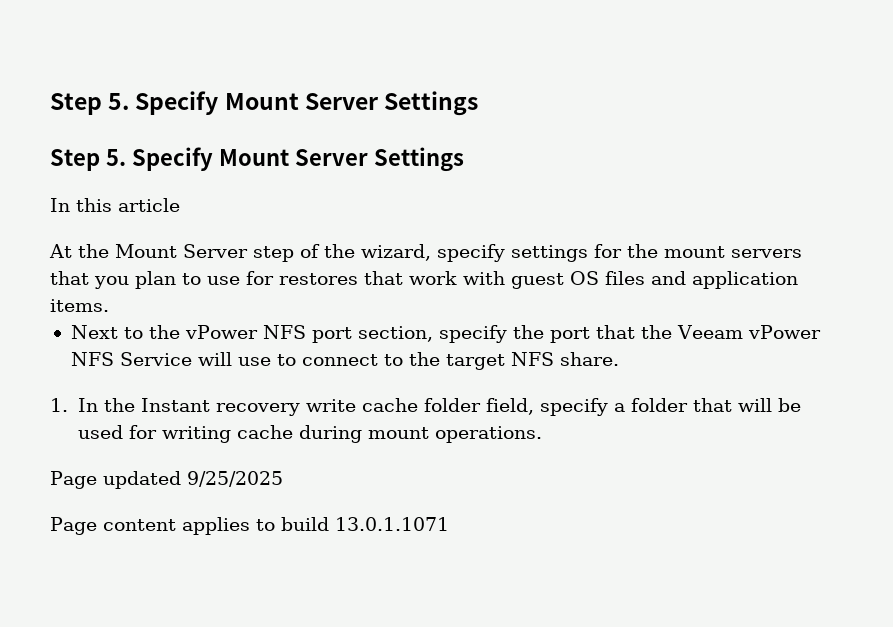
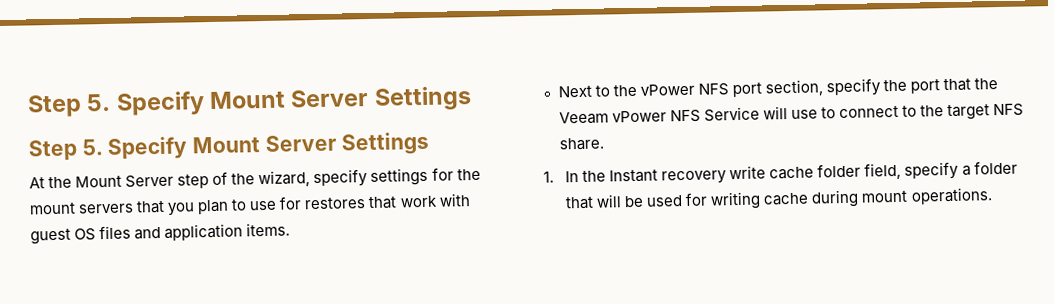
- In this article
- Page updated 9/25/2025
- Page content applies to build 13.0.1.1071

